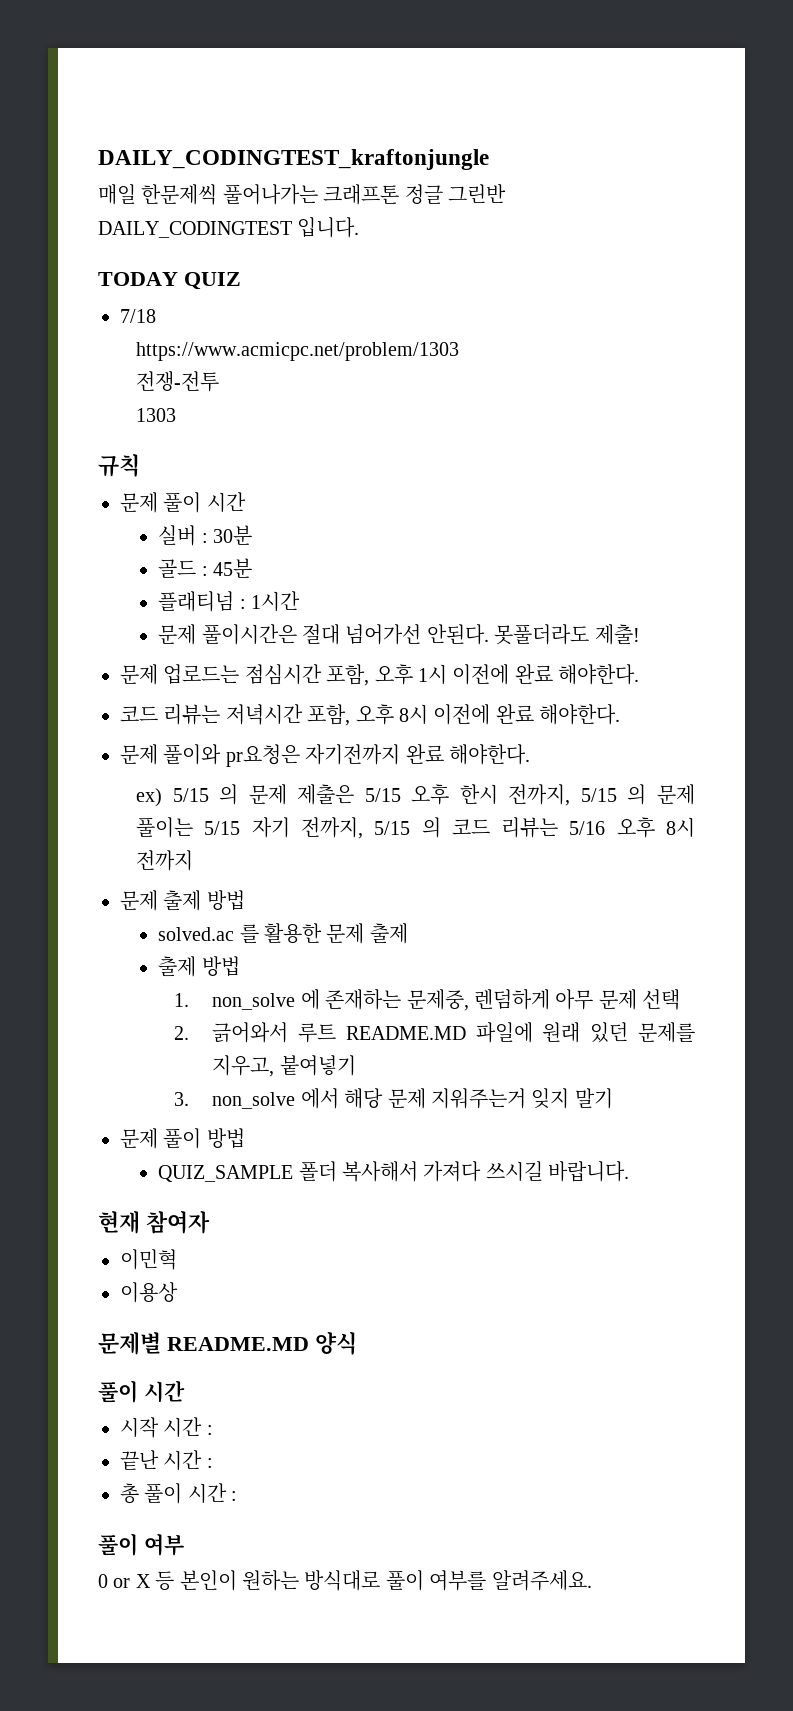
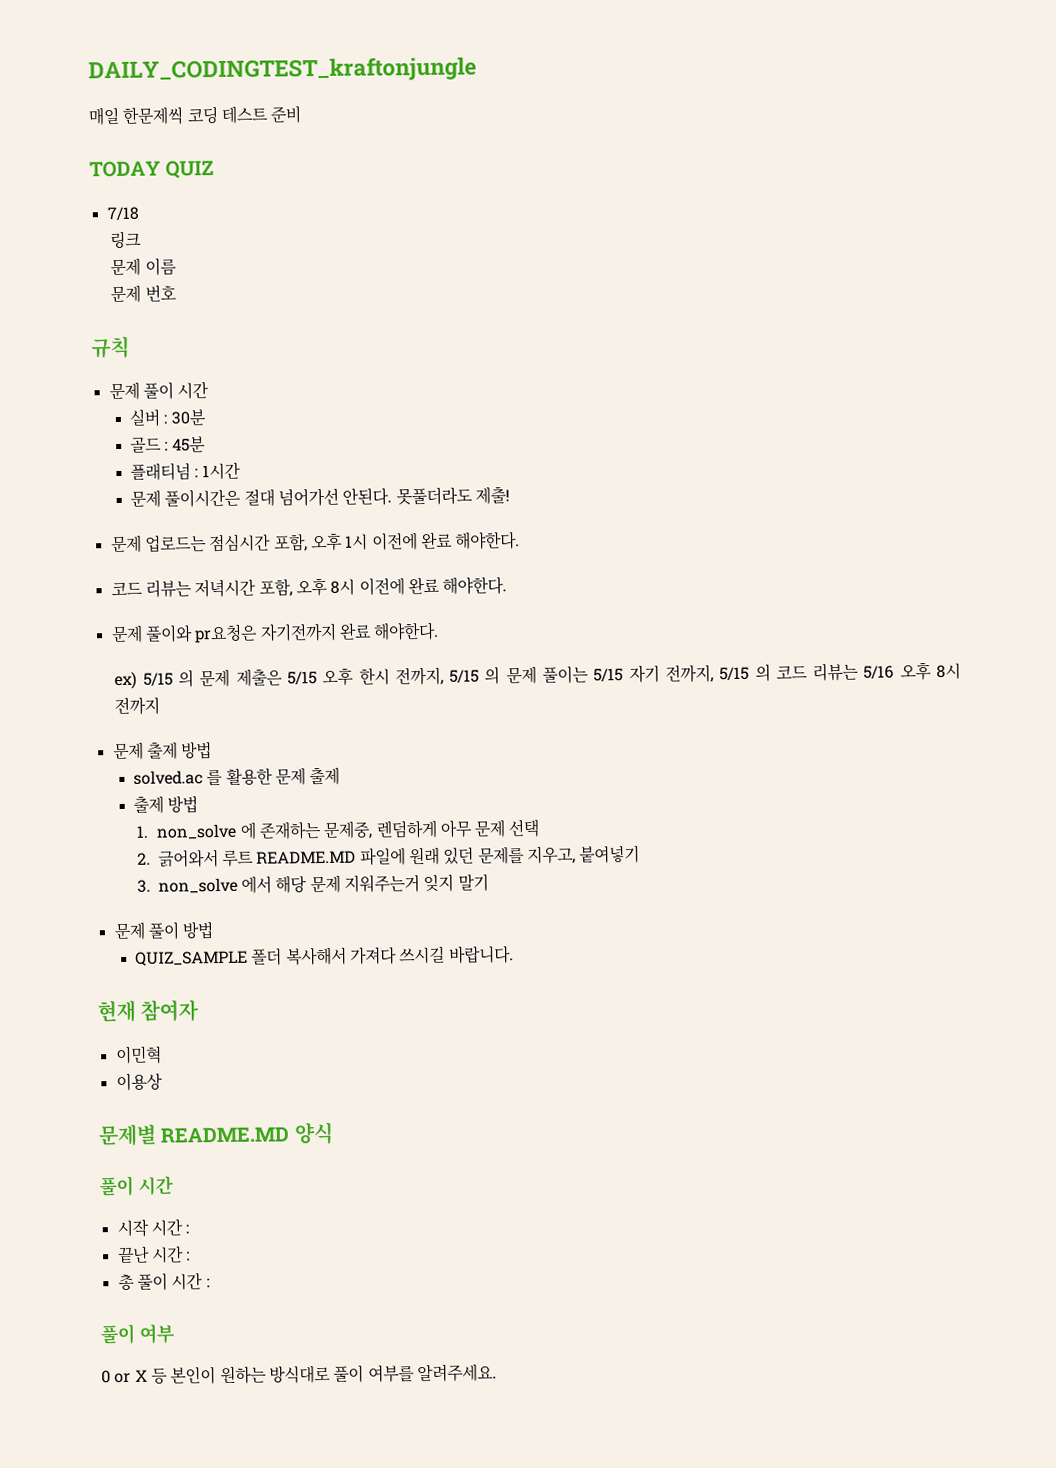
- 매일 한문제씩 풀어나가는 크래프톤 정글 그린반 DAILY_CODINGTEST 입니다.
+ 매일 한문제씩 코딩 테스트 준비
  TODAY QUIZ
  7/18
- https://www.acmicpc.net/problem/1303
- 전쟁-전투
- 1303
+ 링크
+ 문제 이름
+ 문제 번호

